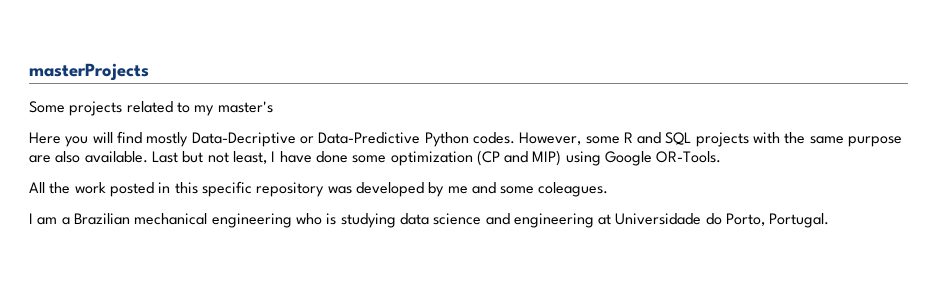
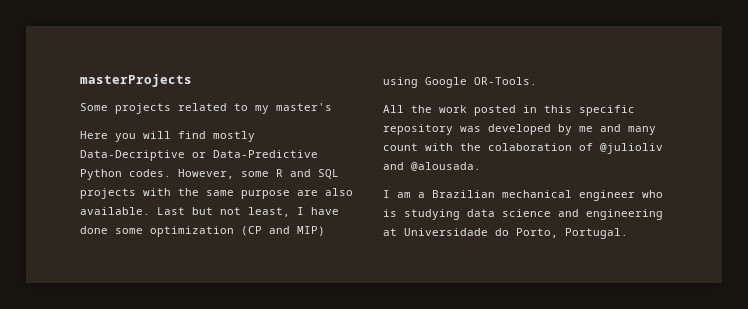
- All the work posted in this specific repository was developed by me and some coleagues.
+ All the work posted in this specific repository was developed by me and many count with the colaboration of @julioliv and @alousada.
- I am a Brazilian mechanical engineering who is studying data science and engineering at Universidade do Porto, Portugal.
+ I am a Brazilian mechanical engineer who is studying data science and engineering at Universidade do Porto, Portugal.

